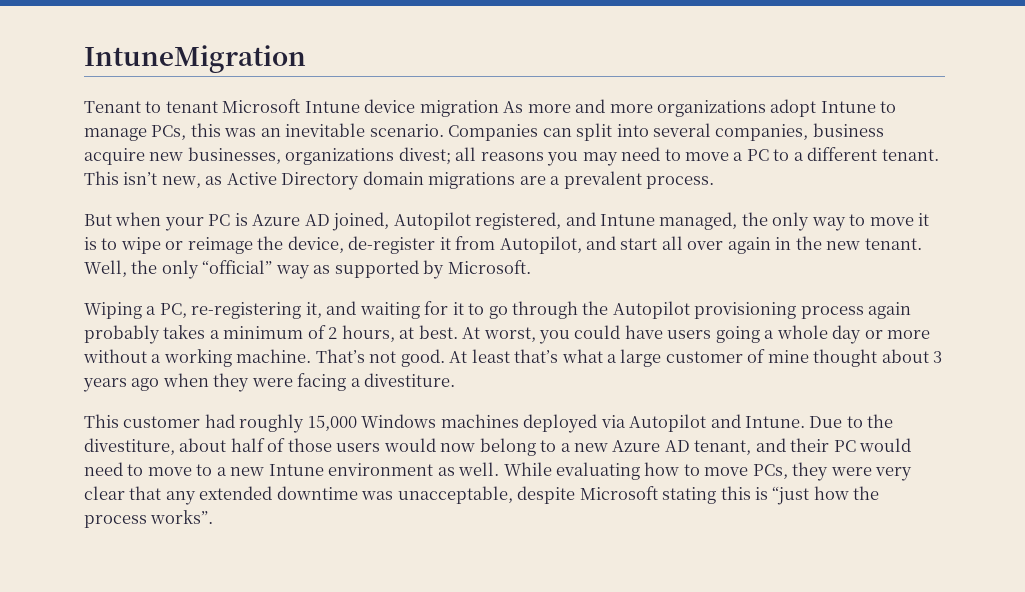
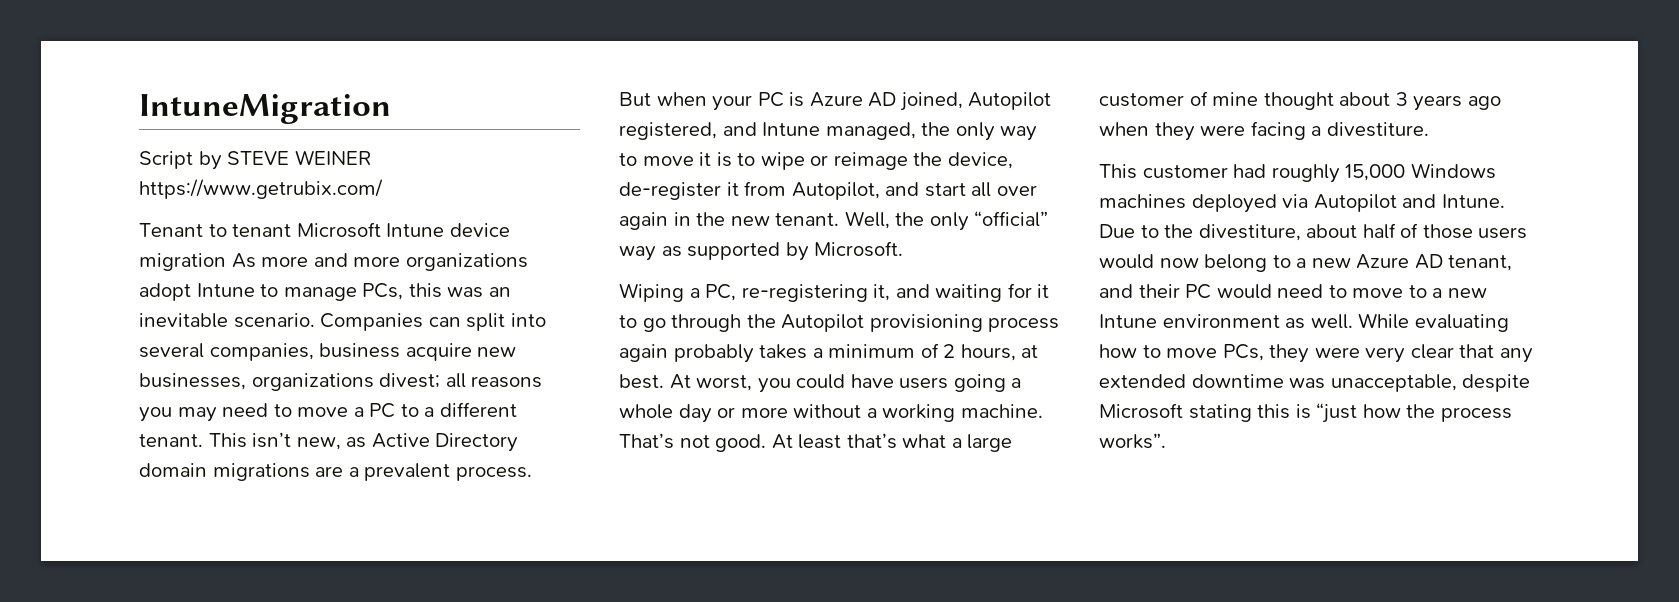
+ Script by STEVE WEINER https://www.getrubix.com/

